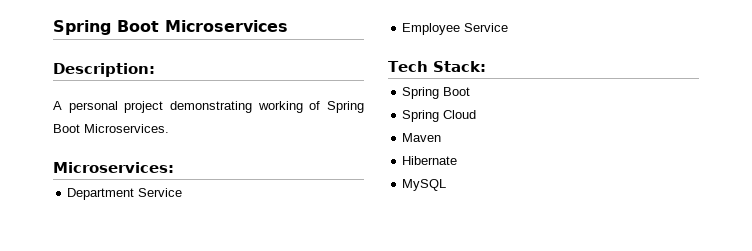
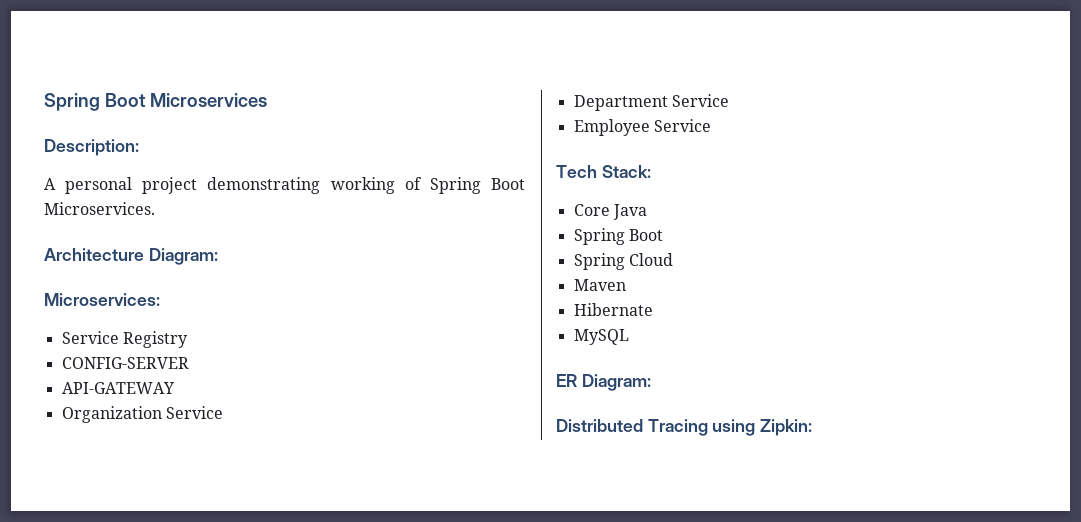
+ Architecture Diagram:
+ Service Registry
+ CONFIG-SERVER
+ API-GATEWAY
+ Organization Service
+ Core Java
+ ER Diagram:
+ Distributed Tracing using Zipkin:

